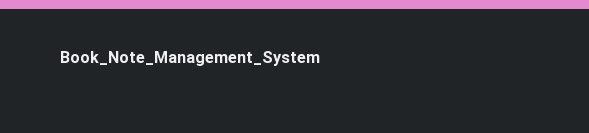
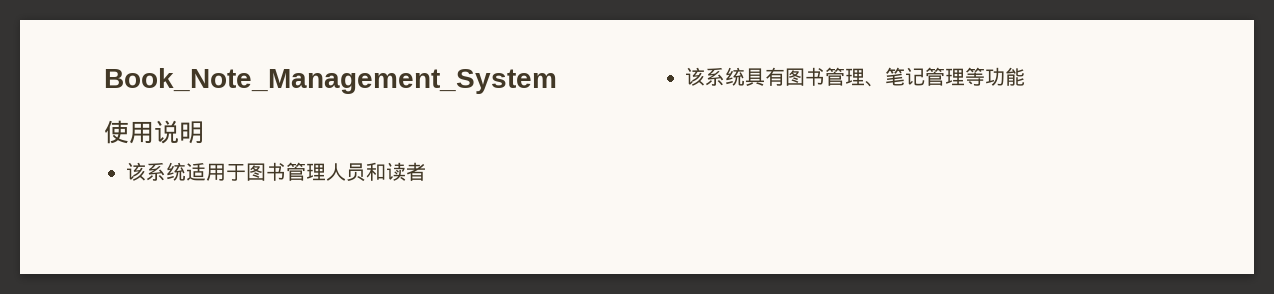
+ 使用说明
+ 该系统适用于图书管理人员和读者
+ 该系统具有图书管理、笔记管理等功能

